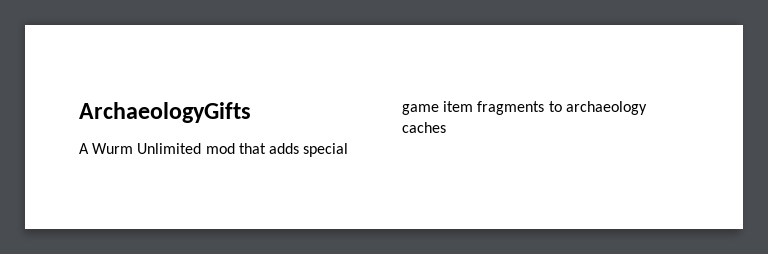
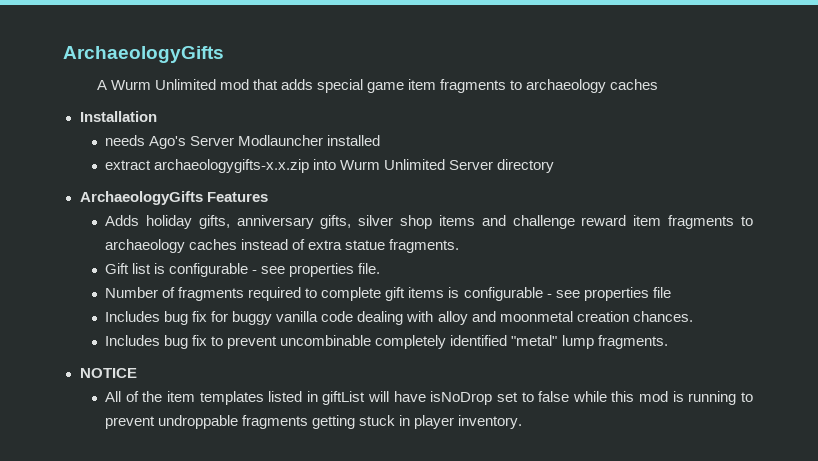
+ Installation
+ needs Ago's Server Modlauncher installed
+ extract archaeologygifts-x.x.zip into Wurm Unlimited Server directory
+ ArchaeologyGifts Features
+ Adds holiday gifts, anniversary gifts, silver shop items and challenge reward item fragments to archaeology caches instead of extra statue fragments.
+ Gift list is configurable - see properties file.
+ Number of fragments required to complete gift items is configurable - see properties file
+ Includes bug fix for buggy vanilla code dealing with alloy and moonmetal creation chances.
+ Includes bug fix to prevent uncombinable completely identified "metal" lump fragments.
+ NOTICE
+ All of the item templates listed in giftList will have isNoDrop set to false while this mod is running to prevent undroppable fragments getting stuck in player inventory.

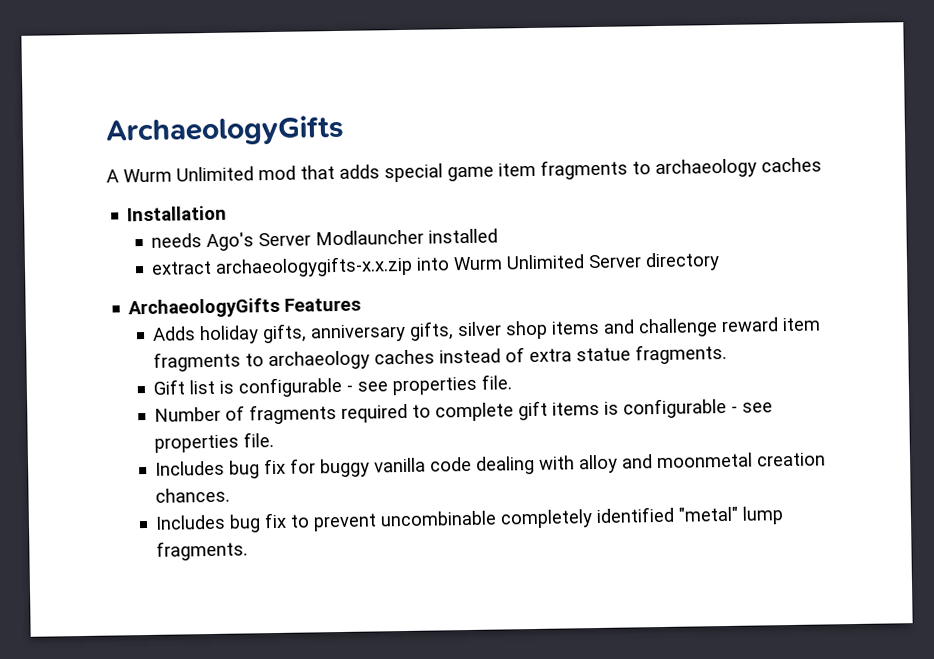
- Number of fragments required to complete gift items is configurable - see properties file
+ Number of fragments required to complete gift items is configurable - see properties file.
- NOTICE
- All of the item templates listed in giftList will have isNoDrop set to false while this mod is running to prevent undroppable fragments getting stuck in player inventory.

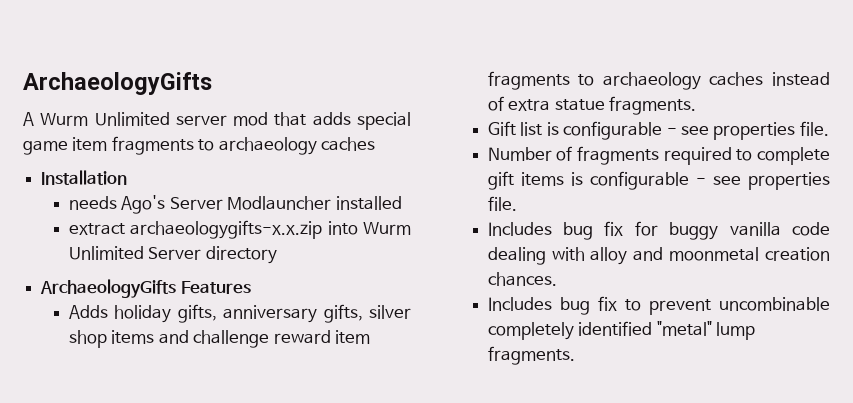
- A Wurm Unlimited mod that adds special game item fragments to archaeology caches
+ A Wurm Unlimited server mod that adds special game item fragments to archaeology caches

